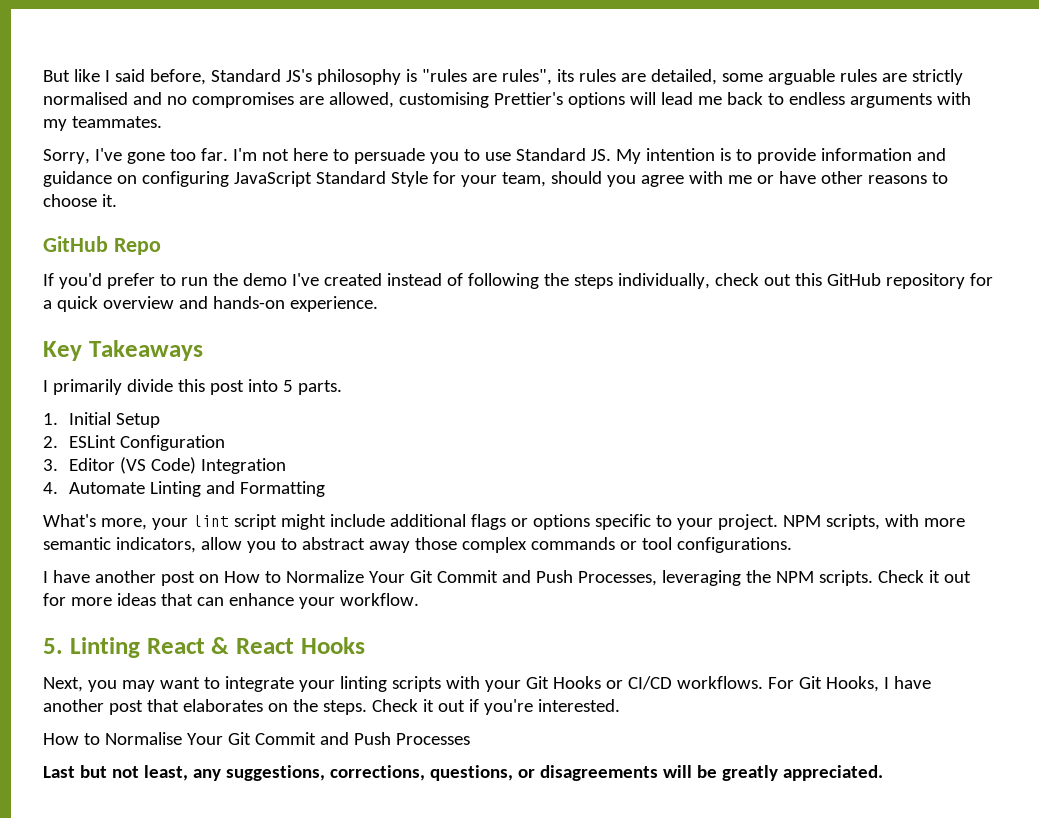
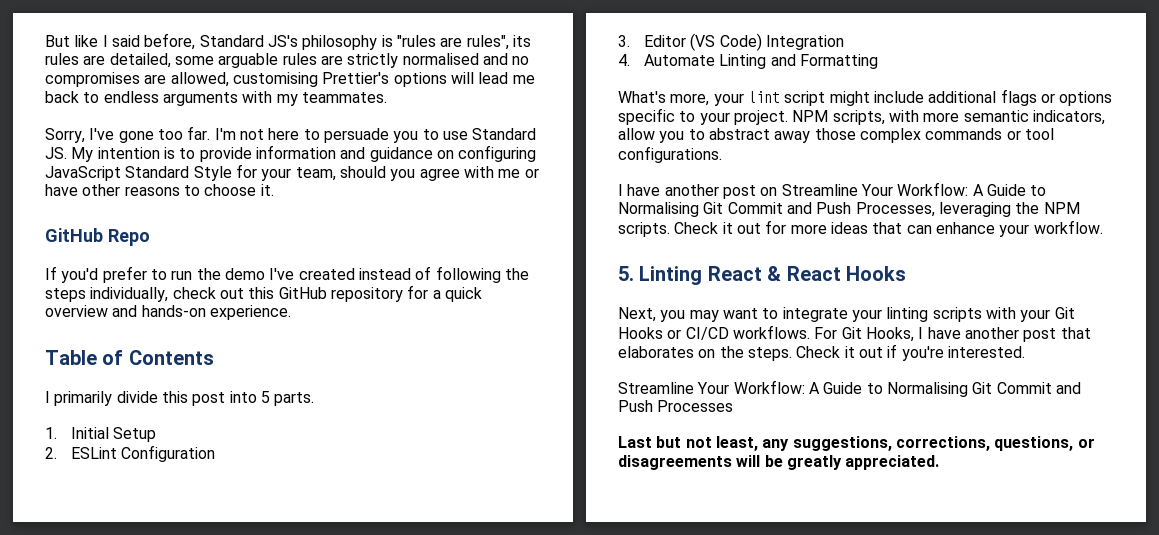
- Key Takeaways
+ Table of Contents
- I have another post on How to Normalize Your Git Commit and Push Processes, leveraging the NPM scripts.
+ I have another post on Streamline Your Workflow: A Guide to Normalising Git Commit and Push Processes, leveraging the NPM scripts.
- How to Normalise Your Git Commit and Push Processes
+ Streamline Your Workflow: A Guide to Normalising Git Commit and Push Processes

